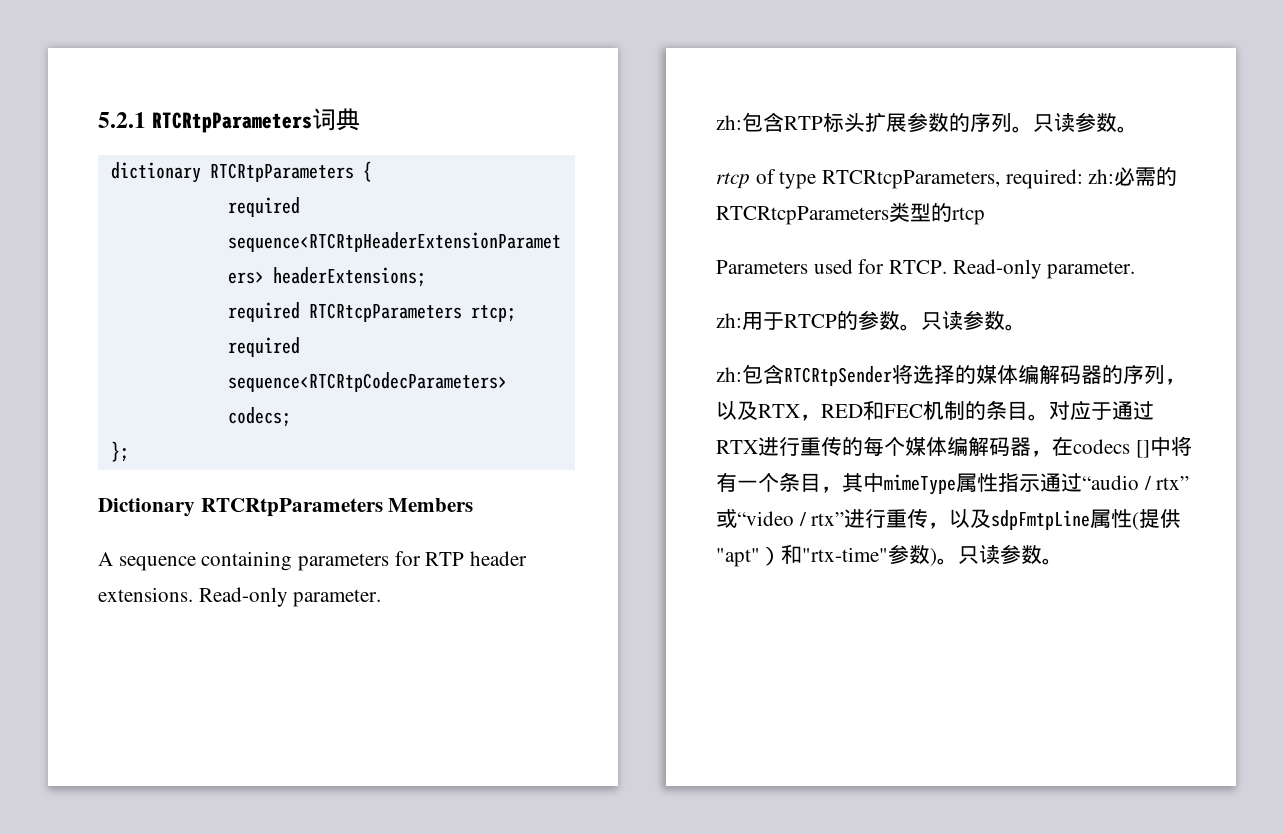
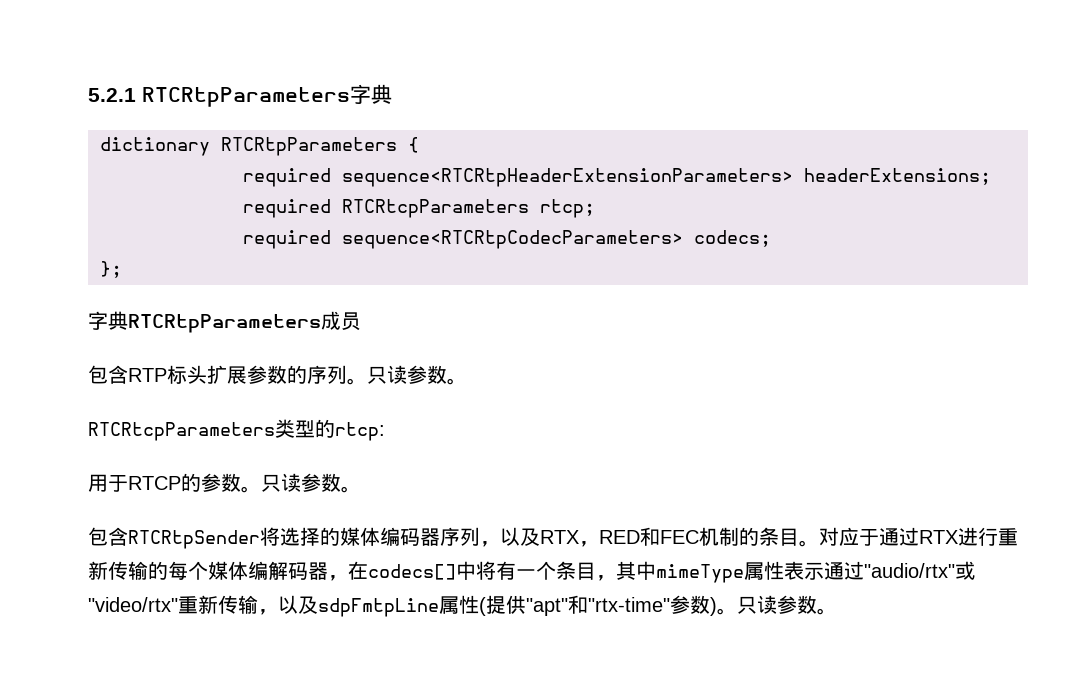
- 5.2.1 RTCRtpParameters词典
+ 5.2.1 RTCRtpParameters字典
- Dictionary RTCRtpParameters Members
- A sequence containing parameters for RTP header extensions. Read-only parameter.
- zh:包含RTP标头扩展参数的序列。
+ 字典RTCRtpParameters成员
+ 包含RTP标头扩展参数的序列。
- rtcp of type RTCRtcpParameters, required: zh:必需的RTCRtcpParameters类型的rtcp
- Parameters used for RTCP. Read-only parameter.
- zh:用于RTCP的参数。
+ RTCRtcpParameters类型的rtcp:
+ 用于RTCP的参数。
- zh:包含RTCRtpSender将选择的媒体编解码器的序列，以及RTX，RED和FEC机制的条目。
+ 包含RTCRtpSender将选择的媒体编码器序列，以及RTX，RED和FEC机制的条目。
- 对应于通过RTX进行重传的每个媒体编解码器，在codecs []中将有一个条目，其中mimeType属性指示通过“audio / rtx”或“video / rtx”进行重传，以及sdpFmtpLine属性(提供"apt"）和"rtx-time"参数)。
+ 对应于通过RTX进行重新传输的每个媒体编解码器，在codecs[]中将有一个条目，其中mimeType属性表示通过"audio/rtx"或"video/rtx"重新传输，以及sdpFmtpLine属性(提供"apt"和"rtx-time"参数)。

